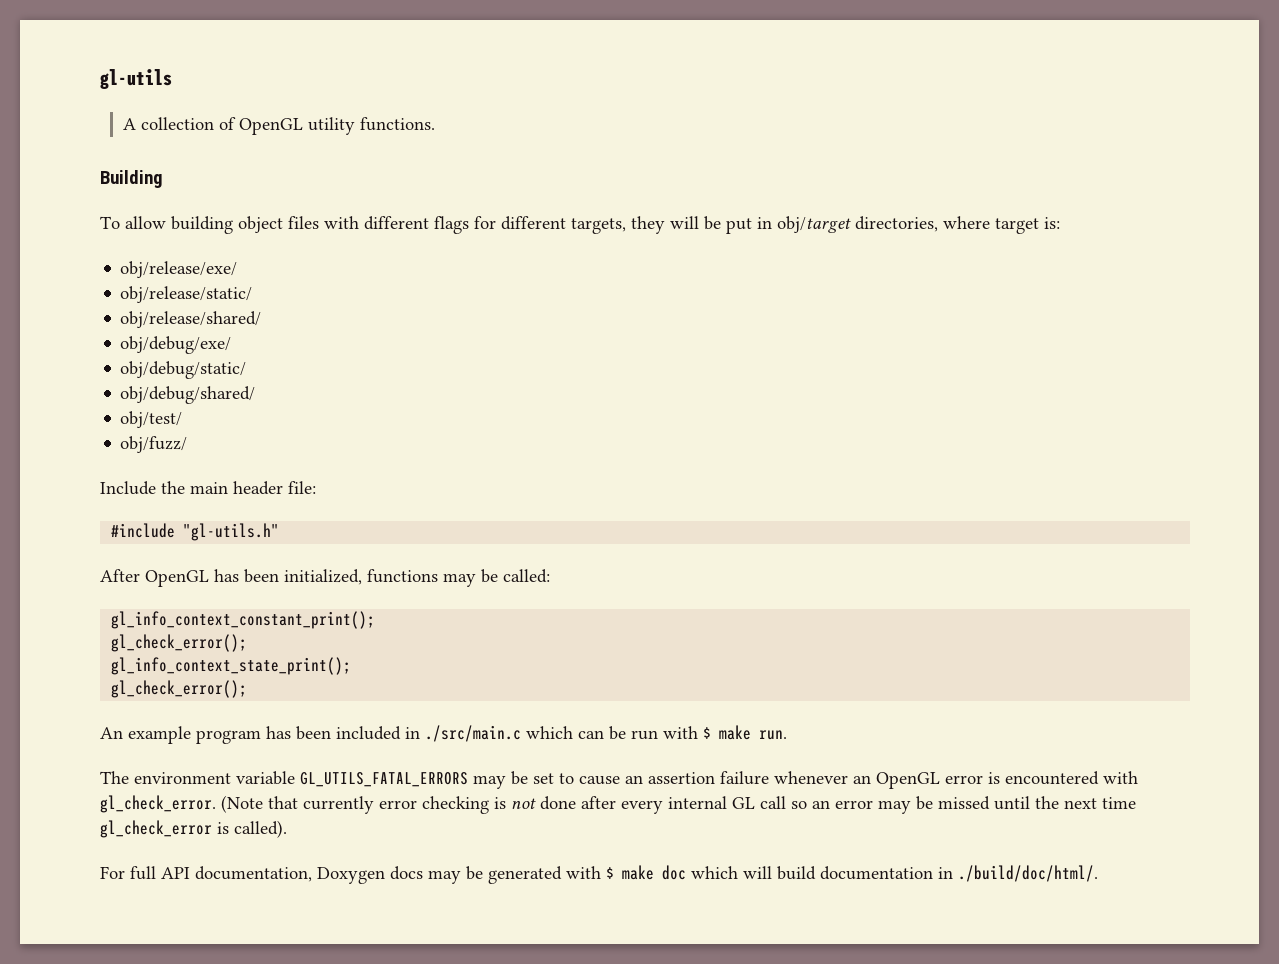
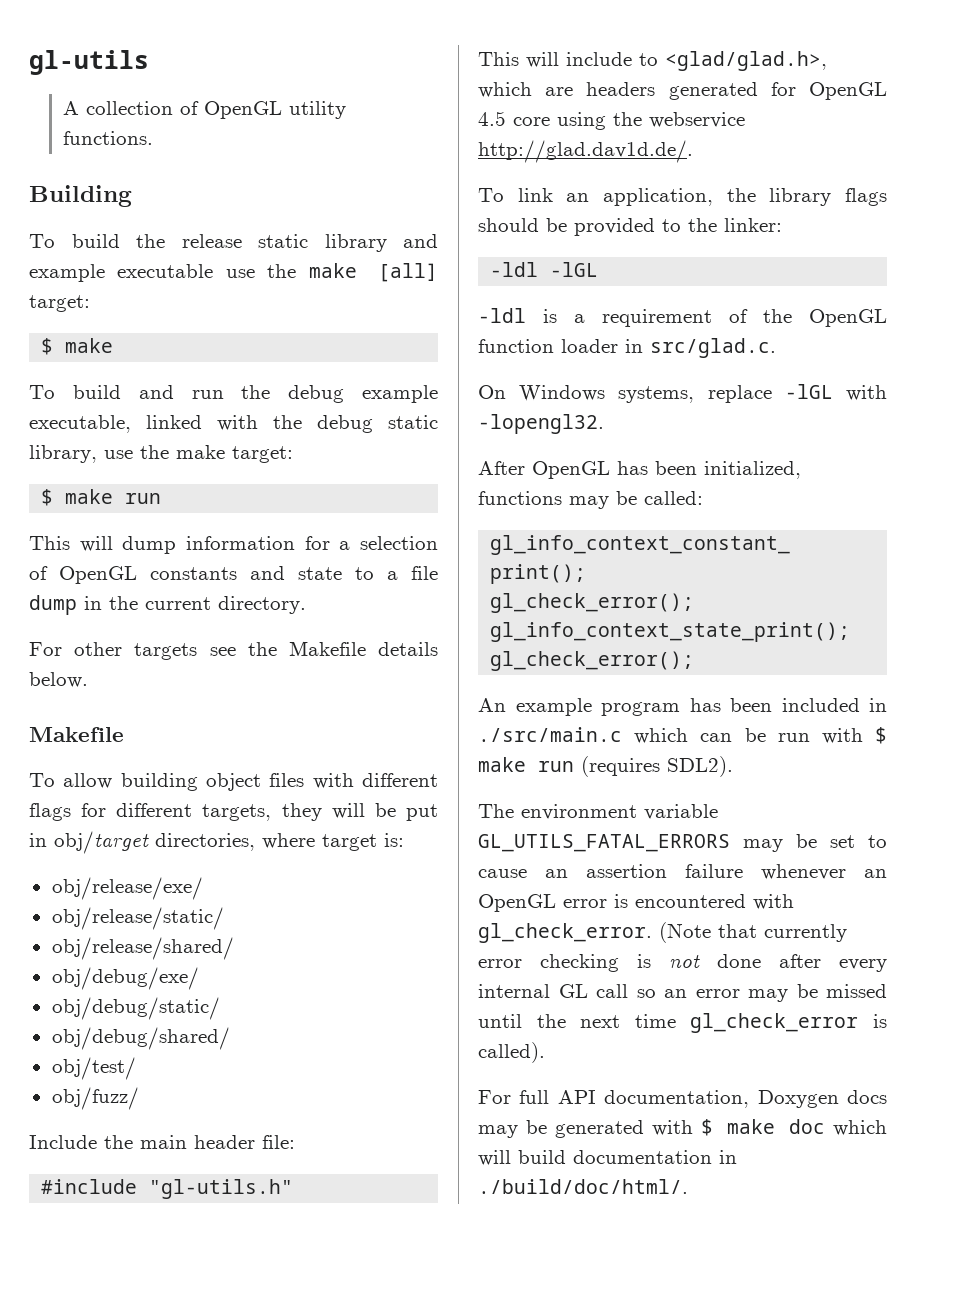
+ To build the release static library and example executable use the make [all] target:
+ $ make
+ To build and run the debug example executable, linked with the debug static library, use the make target:
+ $ make run
+ This will dump information for a selection of OpenGL constants and state to a file dump in the current directory.
+ For other targets see the Makefile details below.
+ Makefile
+ This will include to <glad/glad.h>, which are headers generated for OpenGL 4.5 core using the webservice http://glad.dav1d.de/.
+ To link an application, the library flags should be provided to the linker:
+ -ldl -lGL
+ -ldl is a requirement of the OpenGL function loader in src/glad.c.
+ On Windows systems, replace -lGL with -lopengl32.
- An example program has been included in ./src/main.c which can be run with $ make run.
+ An example program has been included in ./src/main.c which can be run with $ make run (requires SDL2).

